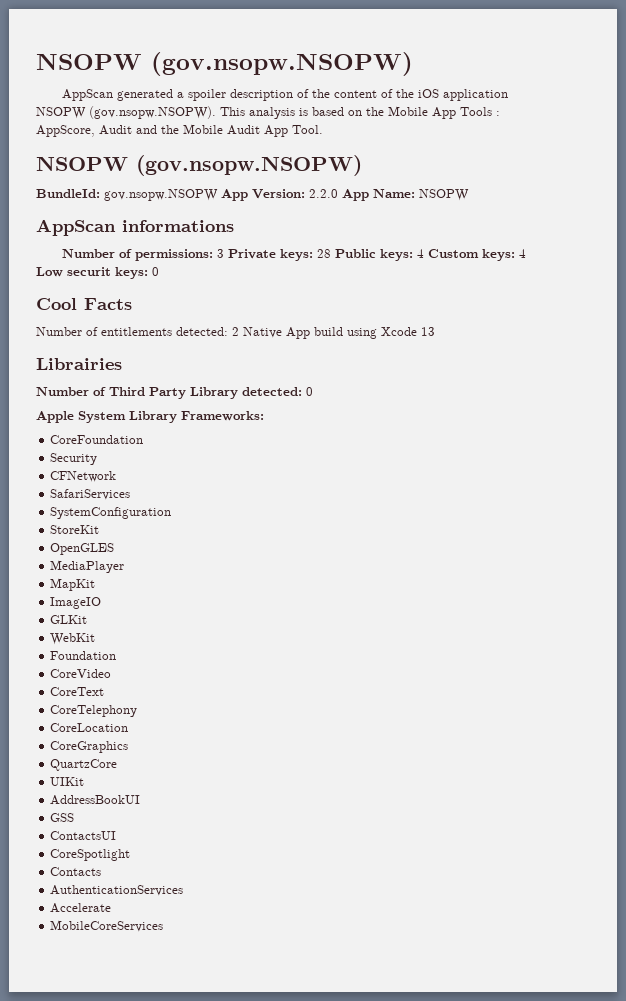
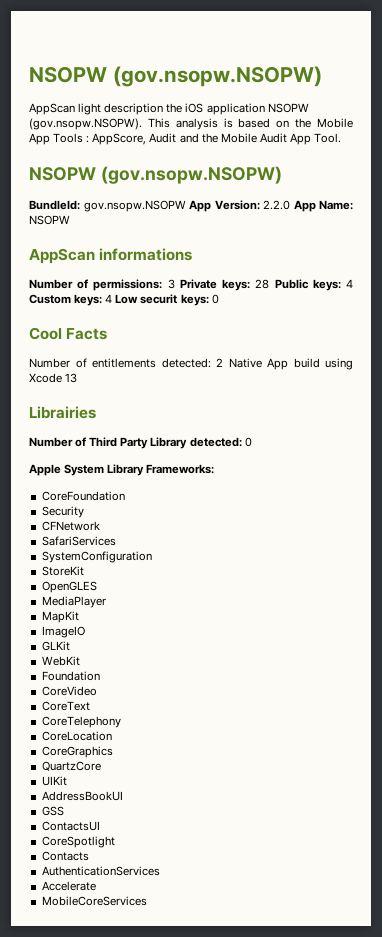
- AppScan generated a spoiler description of the content of the iOS application NSOPW (gov.nsopw.NSOPW). This analysis is based on the Mobile App Tools : AppScore, Audit and the Mobile Audit App Tool.
+ AppScan light description the iOS application NSOPW (gov.nsopw.NSOPW). This analysis is based on the Mobile App Tools : AppScore, Audit and the Mobile Audit App Tool.

